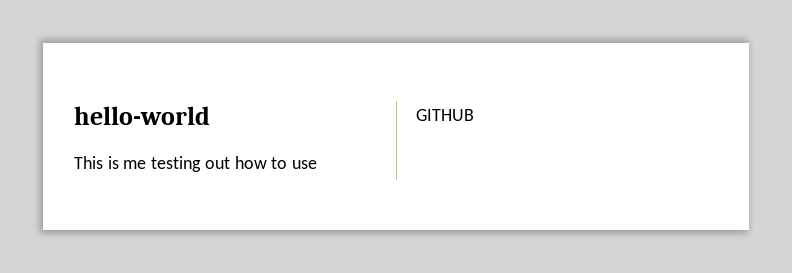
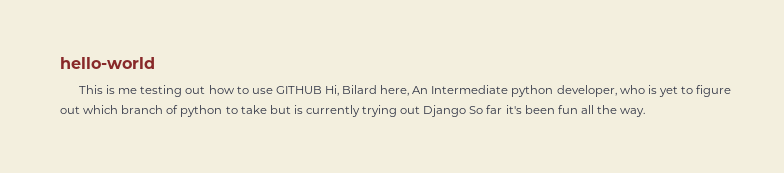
- This is me testing out how to use GITHUB
+ This is me testing out how to use GITHUB Hi, Bilard here, An Intermediate python developer, who is yet to figure out which branch of python to take but is currently trying out Django So far it's been fun all the way.

